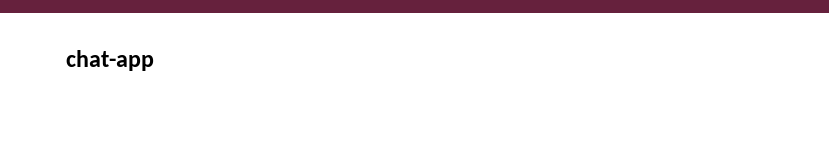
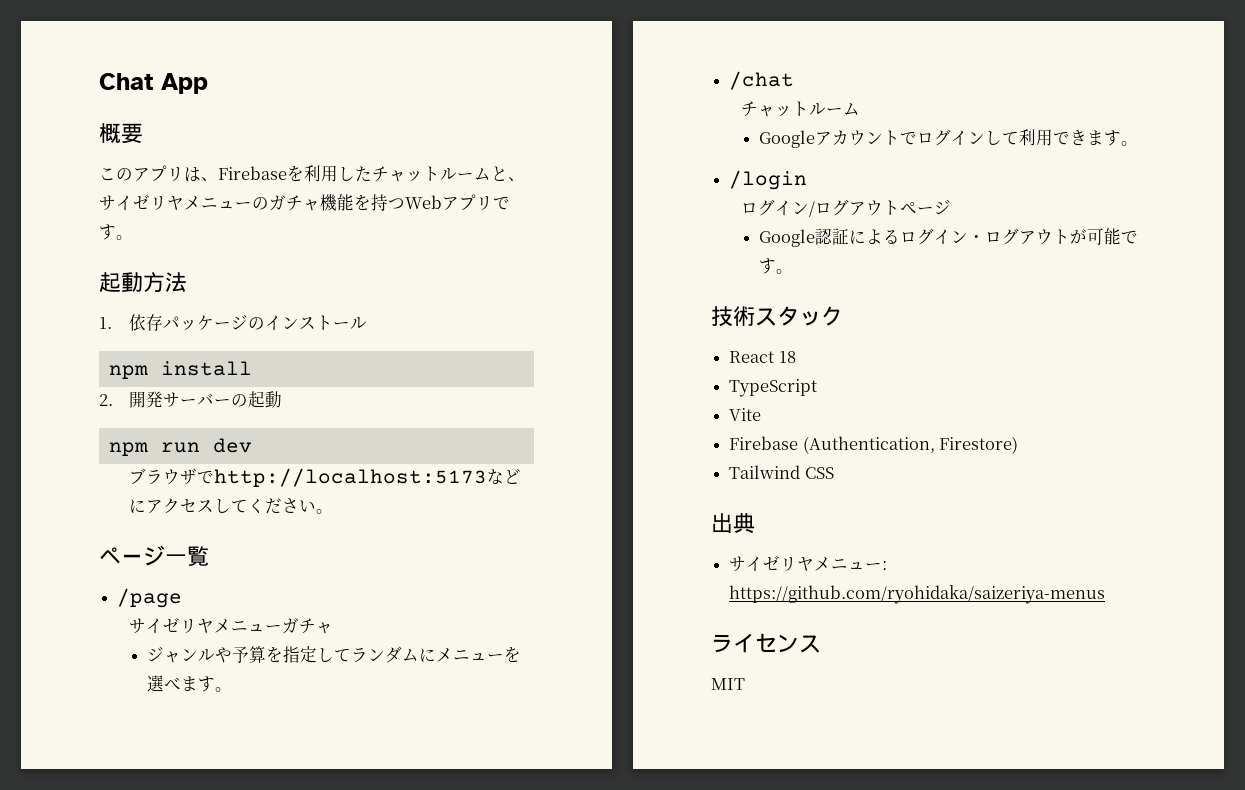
- chat-app
+ Chat App
+ 概要
+ このアプリは、Firebaseを利用したチャットルームと、サイゼリヤメニューのガチャ機能を持つWebアプリです。
+ 起動方法
+ 1.依存パッケージのインストール
+ npm install
+ 2.開発サーバーの起動
+ npm run dev
+ ブラウザでhttp://localhost:5173などにアクセスしてください。
+ ページ一覧
+ /page
+ サイゼリヤメニューガチャ
+ ジャンルや予算を指定してランダムにメニューを選べます。
+ /chat
+ チャットルーム
+ Googleアカウントでログインして利用できます。
+ /login
+ ログイン/ログアウトページ
+ Google認証によるログイン・ログアウトが可能です。
+ 技術スタック
+ React 18
+ TypeScript
+ Vite
+ Firebase (Authentication, Firestore)
+ Tailwind CSS
+ 出典
+ サイゼリヤメニュー: https://github.com/ryohidaka/saizeriya-menus
+ ライセンス
+ MIT

